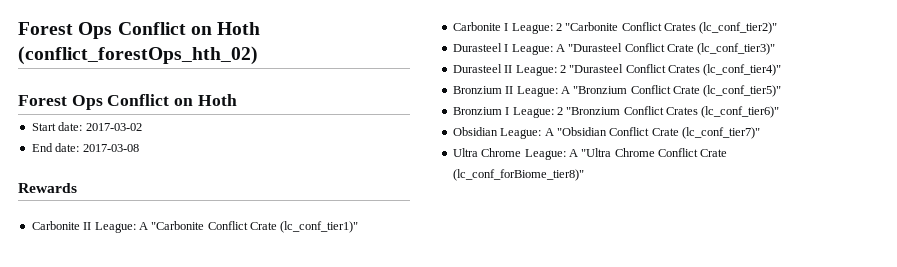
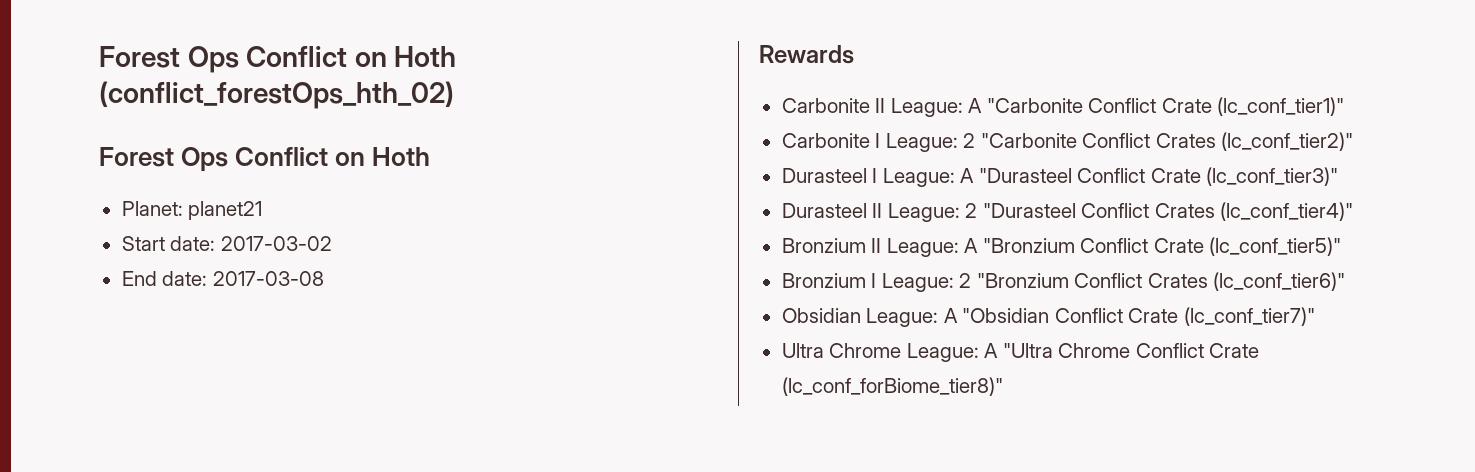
+ Planet: planet21

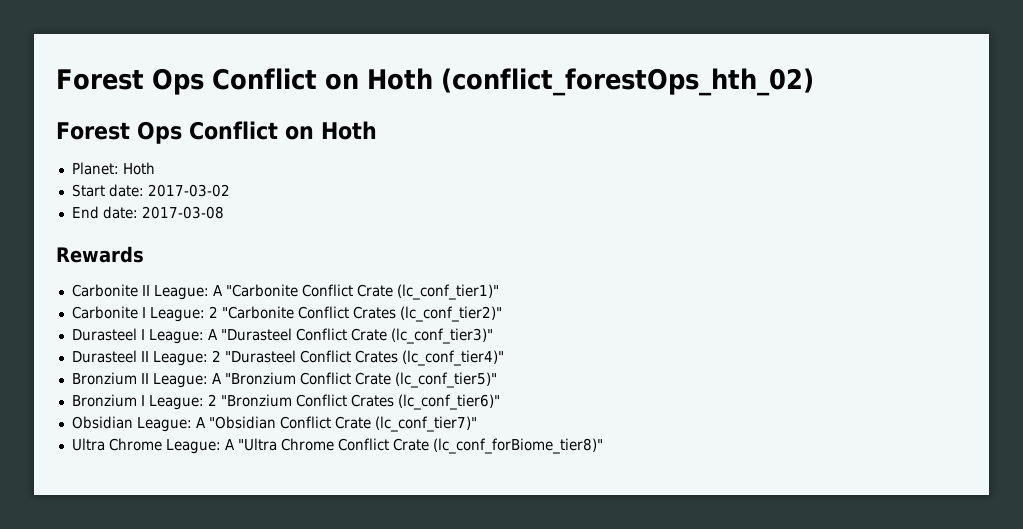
- Planet: planet21
+ Planet: Hoth

